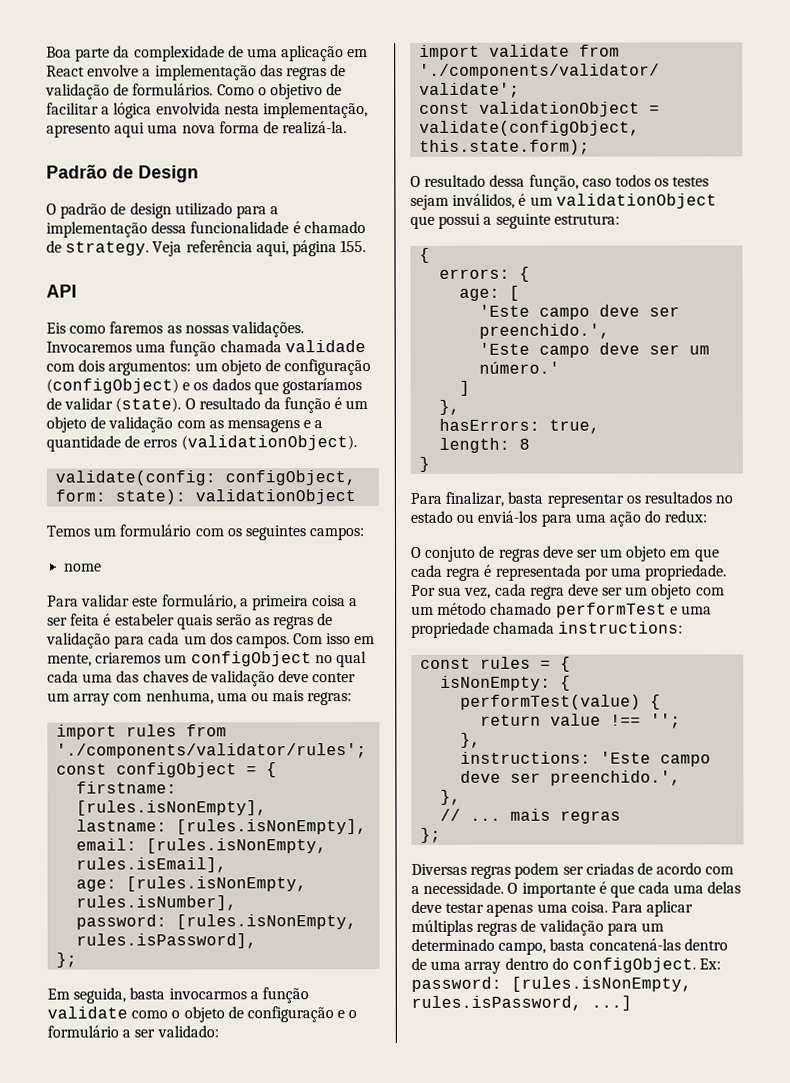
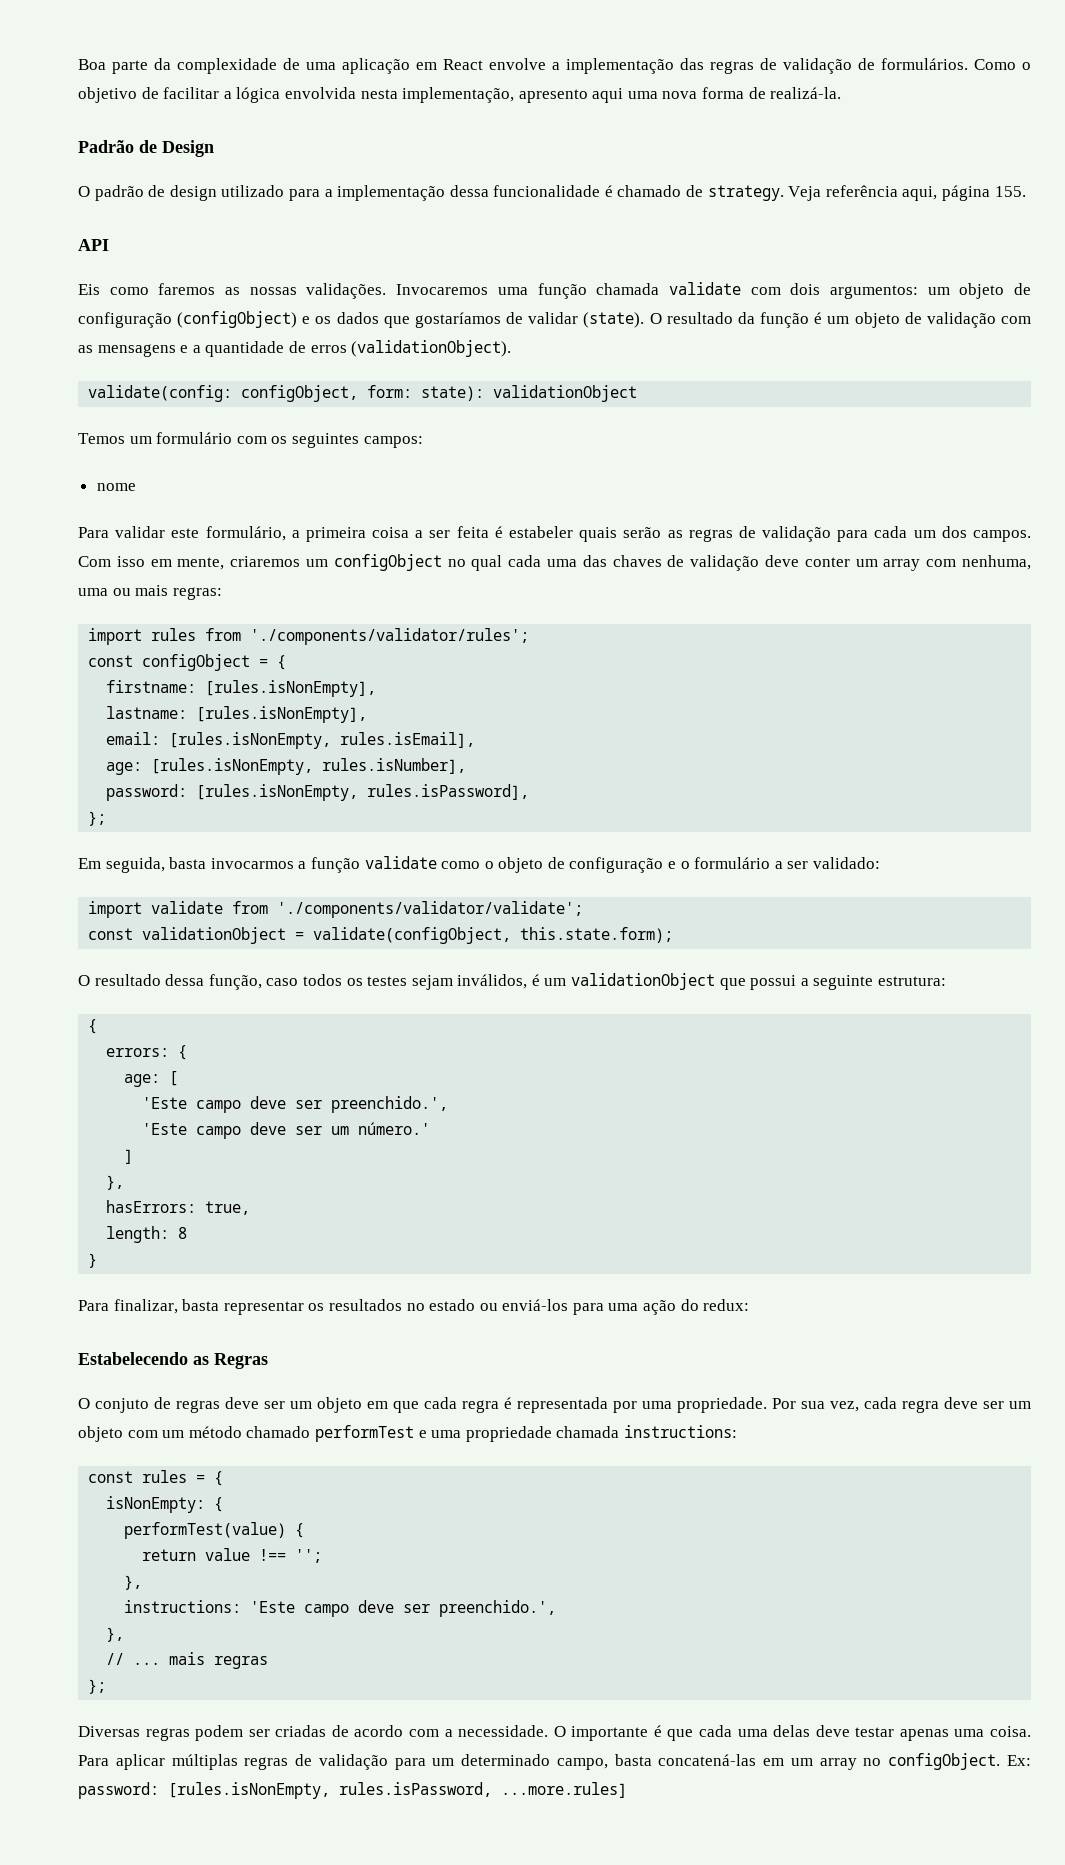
- Invocaremos uma função chamada validade com dois argumentos: um objeto de configuração (configObject) e os dados que gostaríamos de validar (state).
+ Invocaremos uma função chamada validate com dois argumentos: um objeto de configuração (configObject) e os dados que gostaríamos de validar (state).
+ Estabelecendo as Regras
- Para aplicar múltiplas regras de validação para um determinado campo, basta concatená-las dentro de uma array dentro do configObject.
+ Para aplicar múltiplas regras de validação para um determinado campo, basta concatená-las em um array no configObject.
- Ex: password: [rules.isNonEmpty, rules.isPassword, ...]
+ Ex: password: [rules.isNonEmpty, rules.isPassword, ...more.rules]

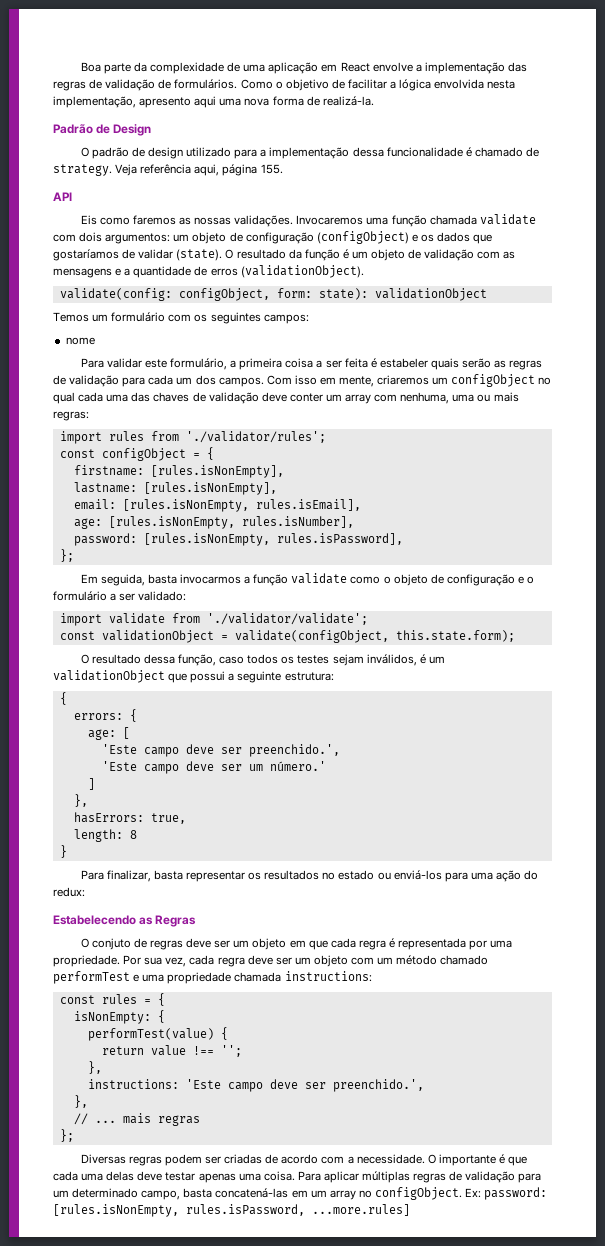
- import rules from './components/validator/rules';
+ import rules from './validator/rules';
- import validate from './components/validator/validate';
+ import validate from './validator/validate';

